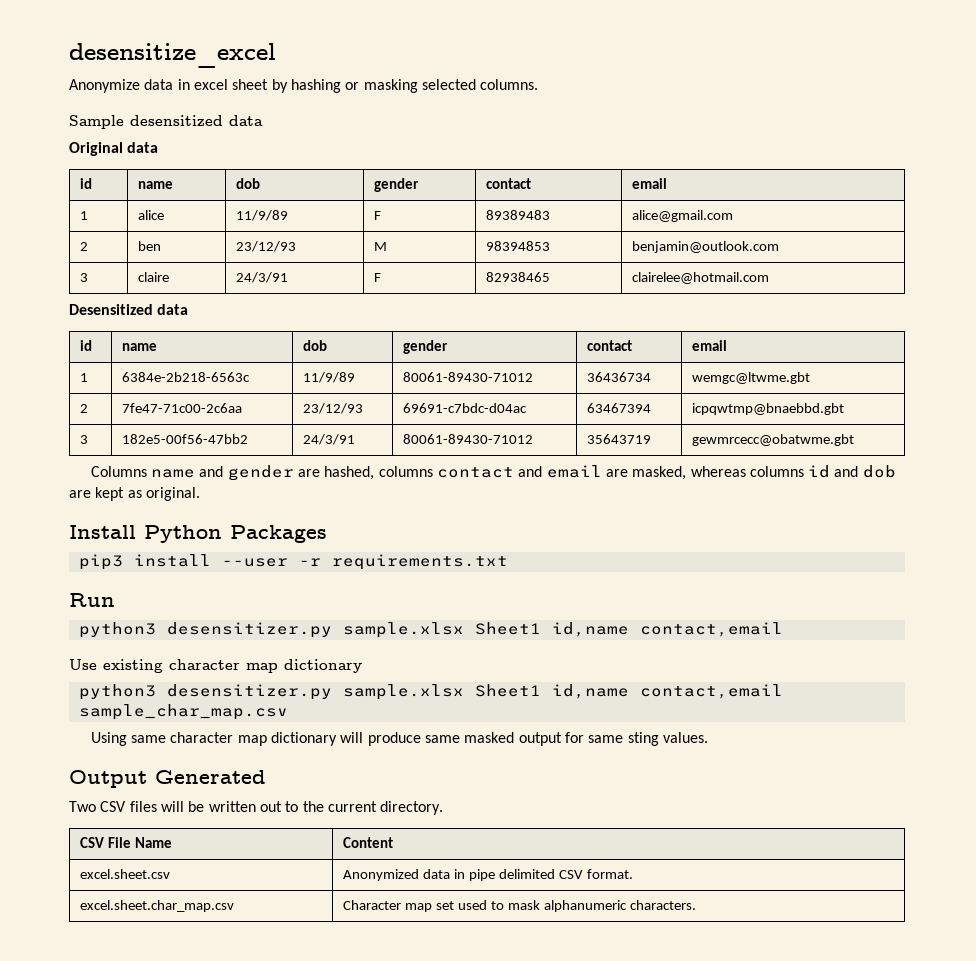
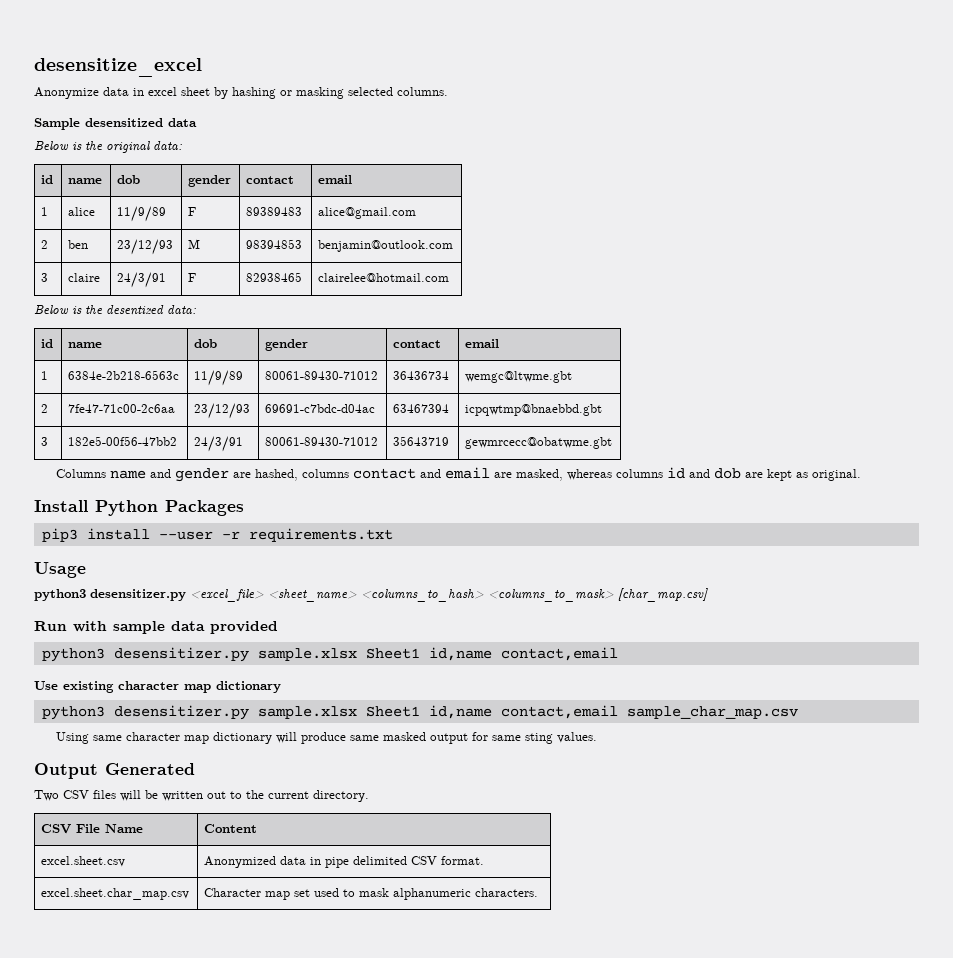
- Original data
+ Below is the original data:
- Desensitized data
+ Below is the desentized data:
- Run
+ Usage
+ python3 desensitizer.py <excel_file> <sheet_name> <columns_to_hash> <columns_to_mask> [char_map.csv]
+ Run with sample data provided

